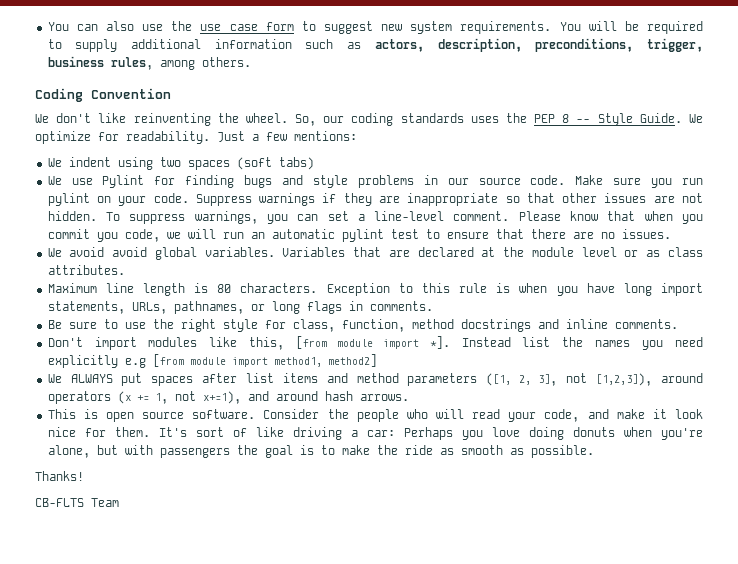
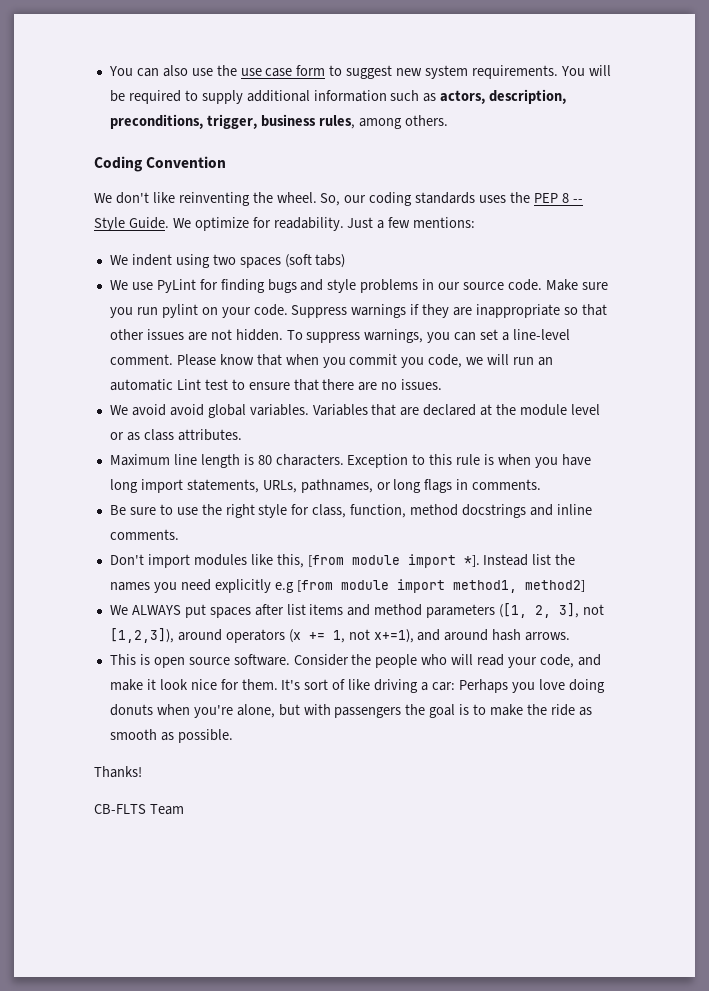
- We use Pylint for finding bugs and style problems in our source code.
+ We use PyLint for finding bugs and style problems in our source code.
- Please know that when you commit you code, we will run an automatic pylint test to ensure that there are no issues.
+ Please know that when you commit you code, we will run an automatic Lint test to ensure that there are no issues.

